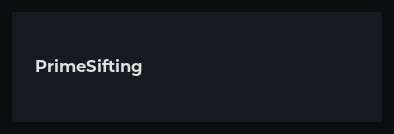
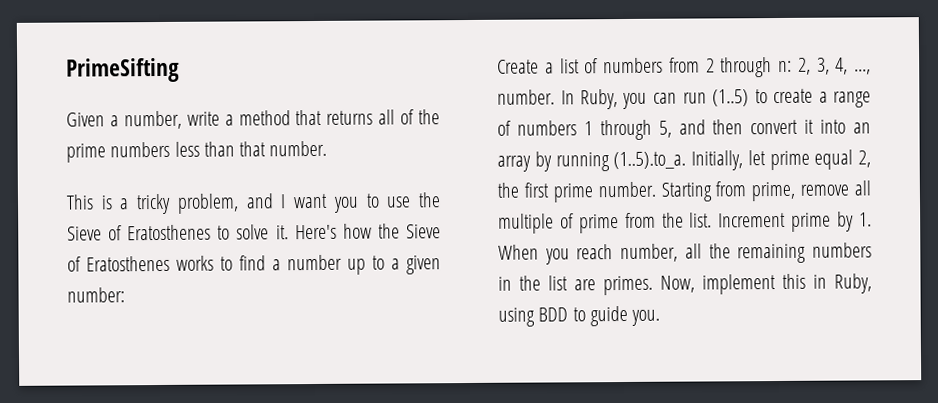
+ Given a number, write a method that returns all of the prime numbers less than that number.
+ This is a tricky problem, and I want you to use the Sieve of Eratosthenes to solve it. Here's how the Sieve of Eratosthenes works to find a number up to a given number:
+ Create a list of numbers from 2 through n: 2, 3, 4, ..., number. In Ruby, you can run (1..5) to create a range of numbers 1 through 5, and then convert it into an array by running (1..5).to_a. Initially, let prime equal 2, the first prime number. Starting from prime, remove all multiple of prime from the list. Increment prime by 1. When you reach number, all the remaining numbers in the list are primes. Now, implement this in Ruby, using BDD to guide you.

